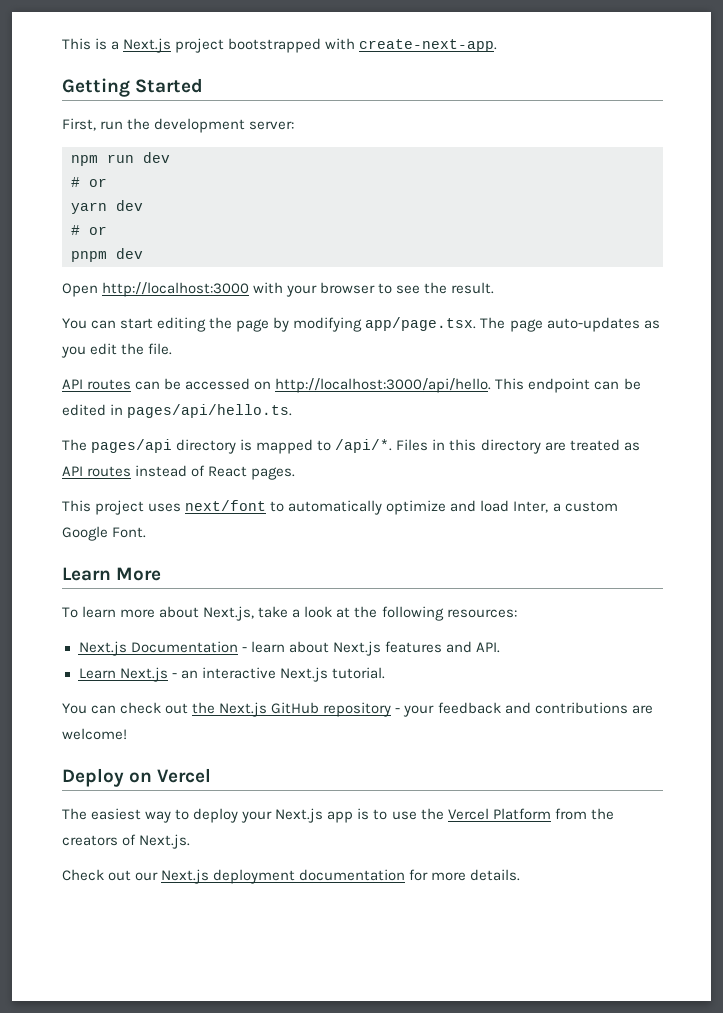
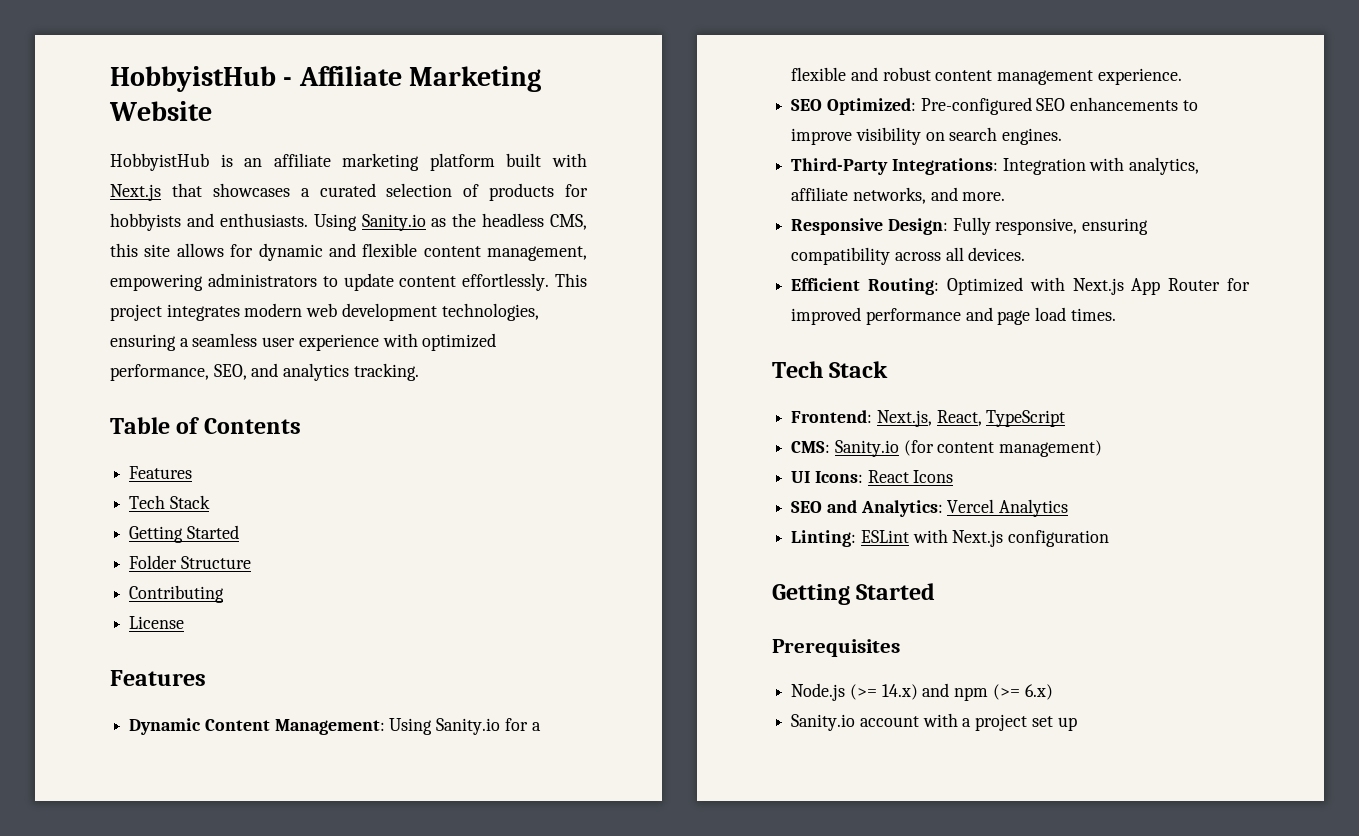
- This is a Next.js project bootstrapped with create-next-app.
+ HobbyistHub - Affiliate Marketing Website
+ HobbyistHub is an affiliate marketing platform built with Next.js that showcases a curated selection of products for hobbyists and enthusiasts. Using Sanity.io as the headless CMS, this site allows for dynamic and flexible content management, empowering administrators to update content effortlessly. This project integrates modern web development technologies, ensuring a seamless user experience with optimized performance, SEO, and analytics tracking.
+ Table of Contents
+ Features
+ Tech Stack
  Getting Started
- First, run the development server:
- npm run dev
- # or
- yarn dev
- # or
- pnpm dev
- Open http://localhost:3000 with your browser to see the result.
- You can start editing the page by modifying app/page.tsx. The page auto-updates as you edit the file.
- API routes can be accessed on http://localhost:3000/api/hello. This endpoint can be edited in pages/api/hello.ts.
- The pages/api directory is mapped to /api/*. Files in this directory are treated as API routes instead of React pages.
- This project uses next/font to automatically optimize and load Inter, a custom Google Font.
- Learn More
- To learn more about Next.js, take a look at the following resources:
- Next.js Documentation - learn about Next.js features and API.
- Learn Next.js - an interactive Next.js tutorial.
- You can check out the Next.js GitHub repository - your feedback and contributions are welcome!
- Deploy on Vercel
- The easiest way to deploy your Next.js app is to use the Vercel Platform from the creators of Next.js.
- Check out our Next.js deployment documentation for more details.
+ Folder Structure
+ Contributing
+ License
+ Features
+ Dynamic Content Management: Using Sanity.io for a flexible and robust content management experience.
+ SEO Optimized: Pre-configured SEO enhancements to improve visibility on search engines.
+ Third-Party Integrations: Integration with analytics, affiliate networks, and more.
+ Responsive Design: Fully responsive, ensuring compatibility across all devices.
+ Efficient Routing: Optimized with Next.js App Router for improved performance and page load times.
+ Tech Stack
+ Frontend: Next.js, React, TypeScript
+ CMS: Sanity.io (for content management)
+ UI Icons: React Icons
+ SEO and Analytics: Vercel Analytics
+ Linting: ESLint with Next.js configuration
+ Getting Started
+ Prerequisites
+ Node.js (>= 14.x) and npm (>= 6.x)
+ Sanity.io account with a project set up

